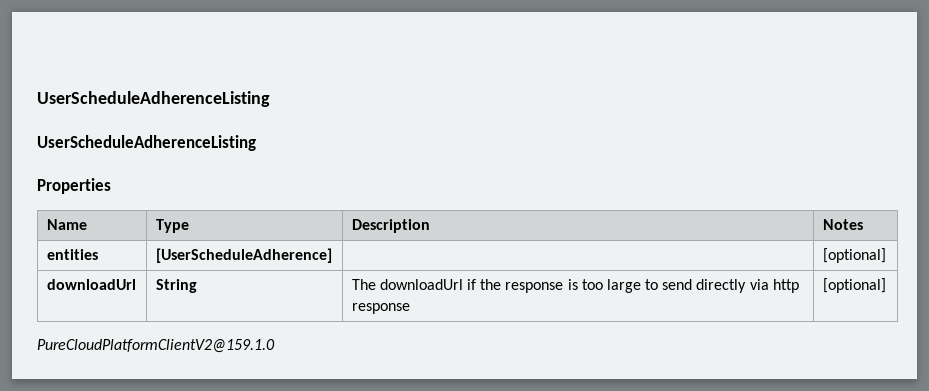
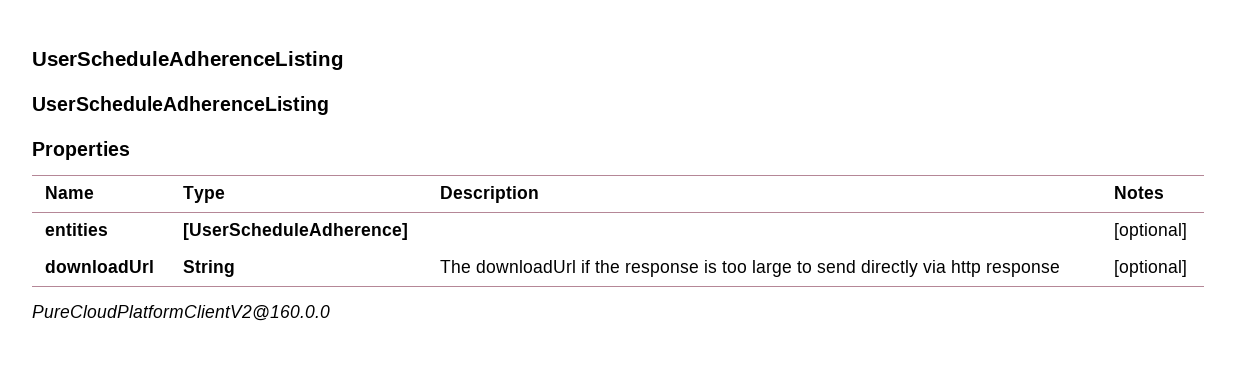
- PureCloudPlatformClientV2@159.1.0
+ PureCloudPlatformClientV2@160.0.0

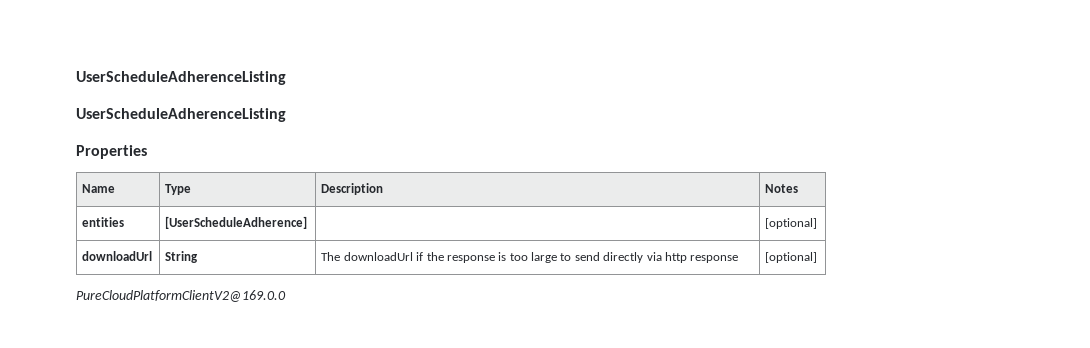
- PureCloudPlatformClientV2@160.0.0
+ PureCloudPlatformClientV2@169.0.0

